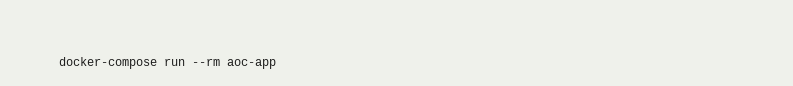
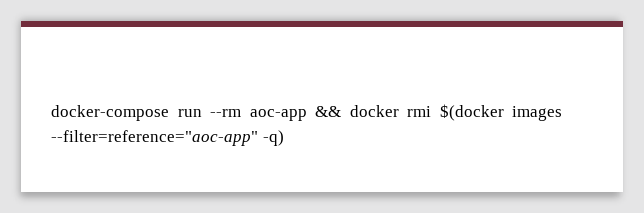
- docker-compose run --rm aoc-app
+ docker-compose run --rm aoc-app && docker rmi $(docker images --filter=reference="aoc-app" -q)

